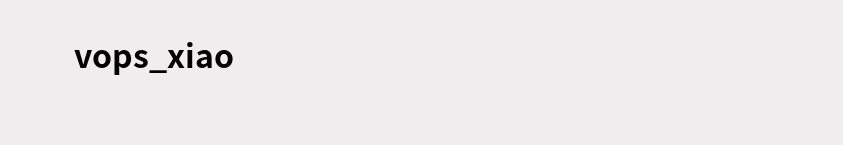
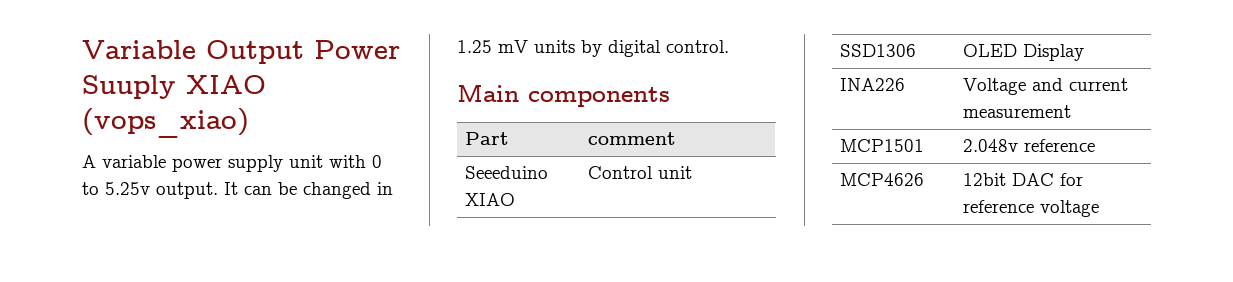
- vops_xiao
+ Variable Output Power Suuply XIAO (vops_xiao)
+ A variable power supply unit with 0 to 5.25v output. It can be changed in 1.25 mV units by digital control.
+ Main components
+ Part | comment
+ Seeeduino XIAO | Control unit
+ SSD1306 | OLED Display
+ INA226 | Voltage and current measurement
+ MCP1501 | 2.048v reference
+ MCP4626 | 12bit DAC for reference voltage

